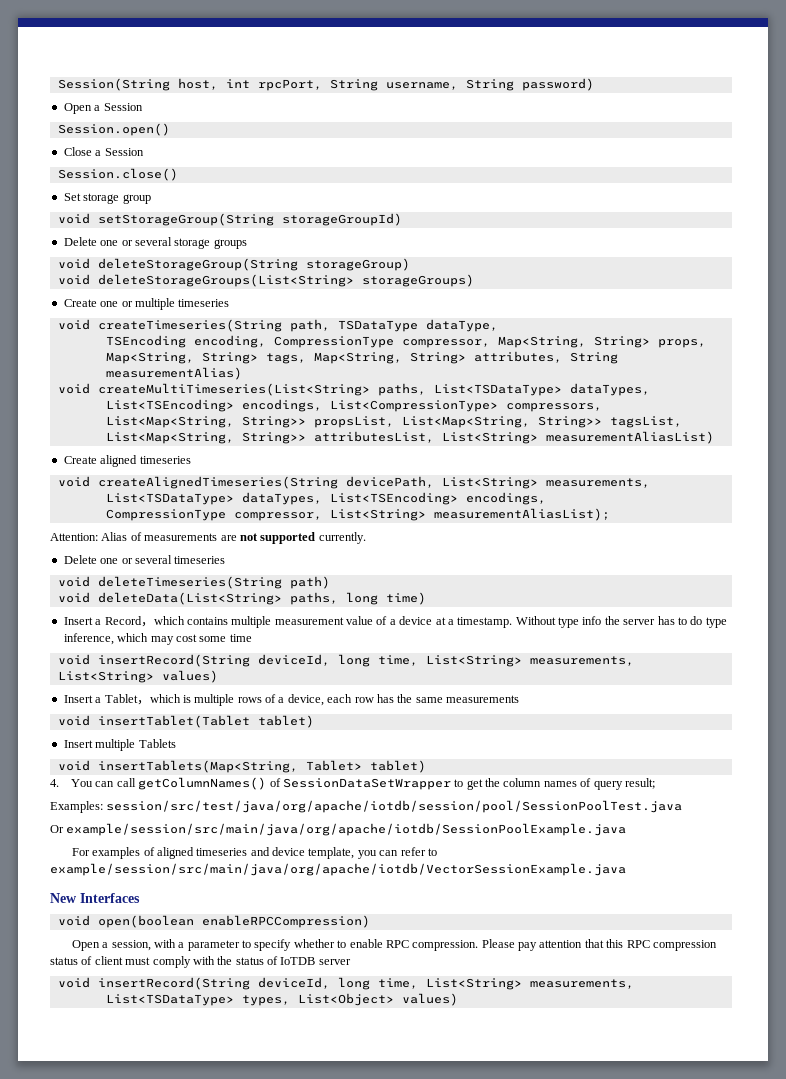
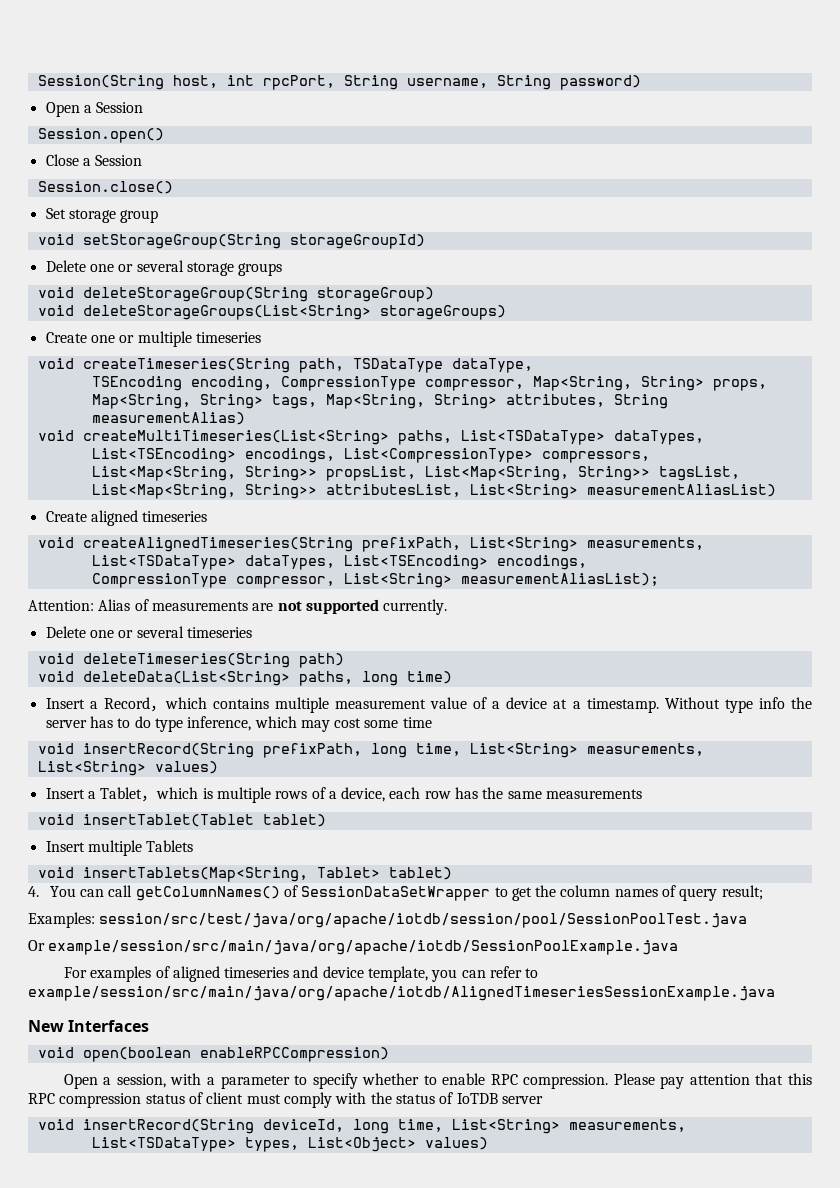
- void createAlignedTimeseries(String devicePath, List<String> measurements,
+ void createAlignedTimeseries(String prefixPath, List<String> measurements,
- void insertRecord(String deviceId, long time, List<String> measurements, List<String> values)
+ void insertRecord(String prefixPath, long time, List<String> measurements, List<String> values)
- For examples of aligned timeseries and device template, you can refer to example/session/src/main/java/org/apache/iotdb/VectorSessionExample.java
+ For examples of aligned timeseries and device template, you can refer to example/session/src/main/java/org/apache/iotdb/AlignedTimeseriesSessionExample.java

